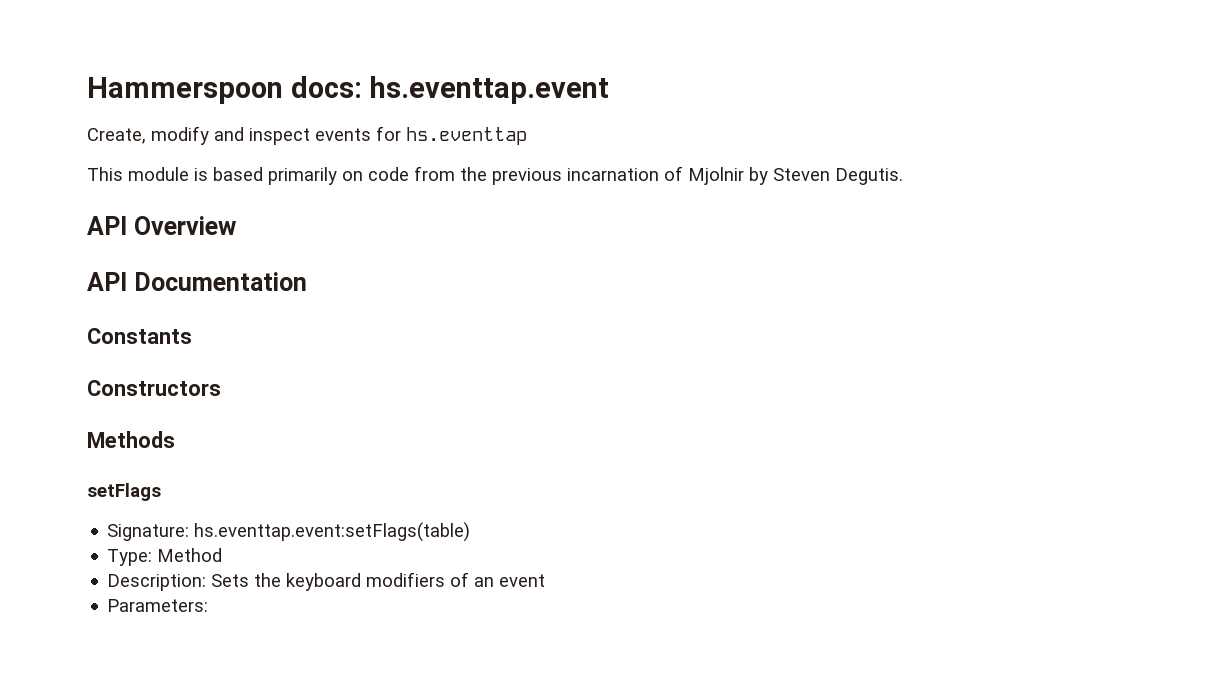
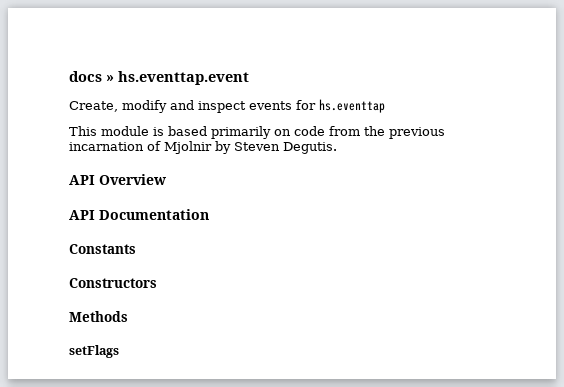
- Hammerspoon docs: hs.eventtap.event
+ docs » hs.eventtap.event
- Signature: hs.eventtap.event:setFlags(table)
- Type: Method
- Description: Sets the keyboard modifiers of an event
- Parameters:

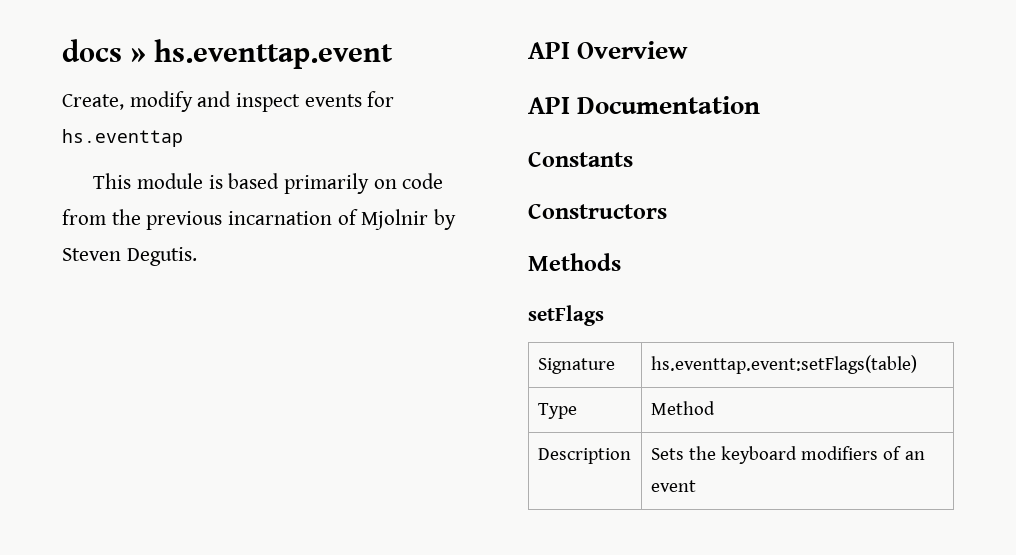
+ Signature | hs.eventtap.event:setFlags(table)
+ Type | Method
+ Description | Sets the keyboard modifiers of an event

